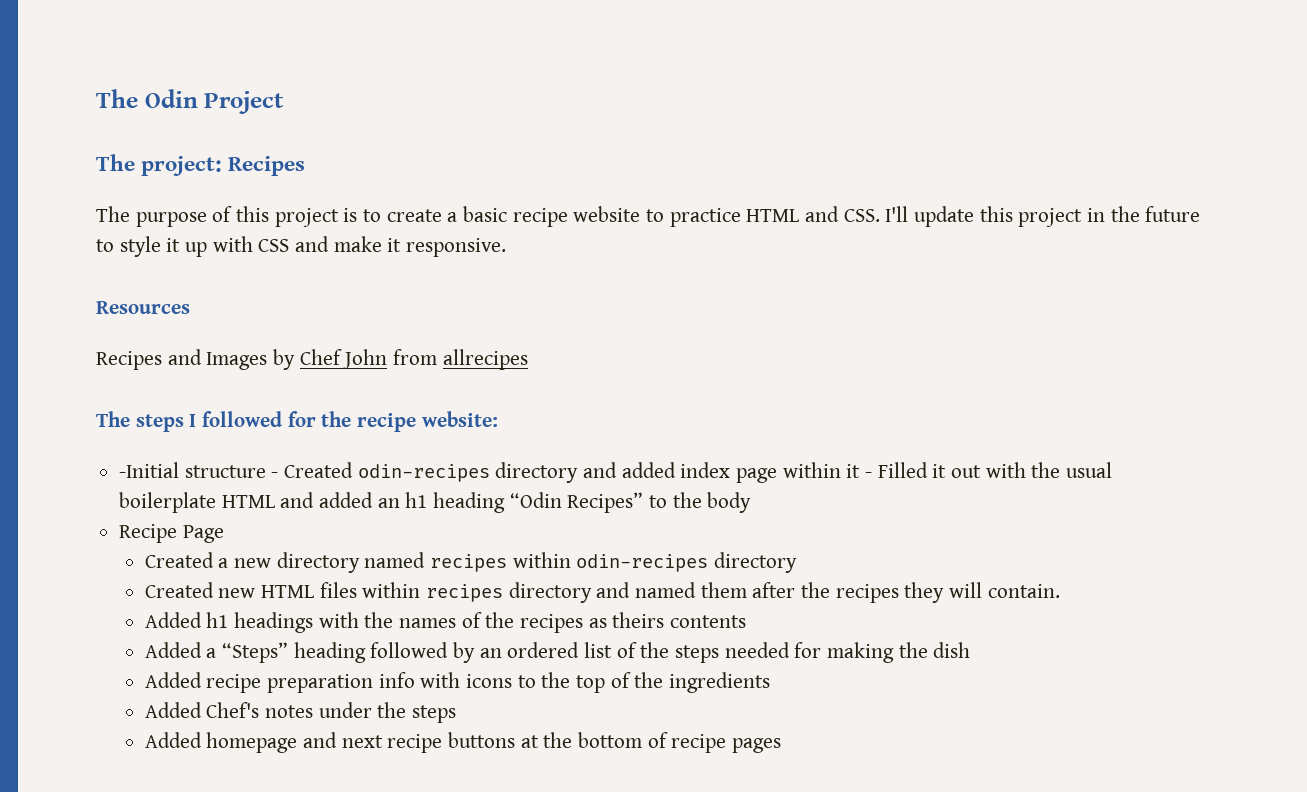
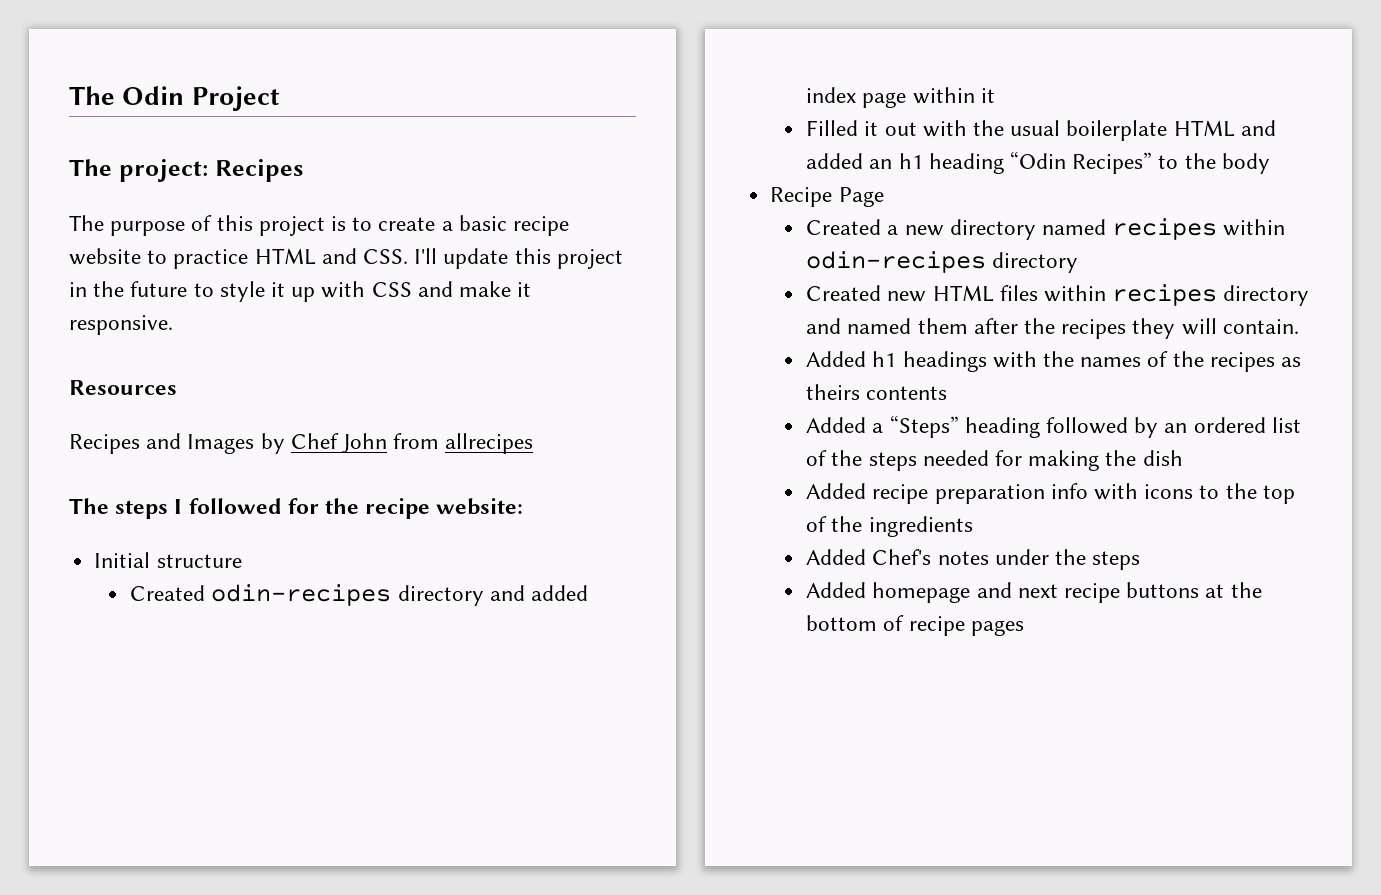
- -Initial structure - Created odin-recipes directory and added index page within it - Filled it out with the usual boilerplate HTML and added an h1 heading “Odin Recipes” to the body
+ Initial structure
+ Created odin-recipes directory and added index page within it
+ Filled it out with the usual boilerplate HTML and added an h1 heading “Odin Recipes” to the body

